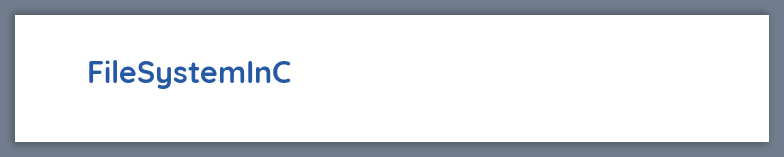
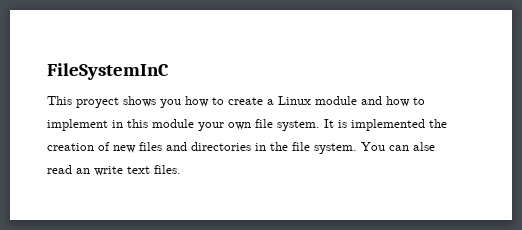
+ This proyect shows you how to create a Linux module and how to implement in this module your own file system. It is implemented the creation of new files and directories in the file system. You can alse read an write text files.

